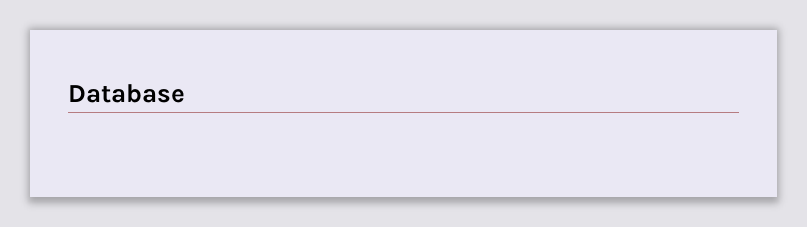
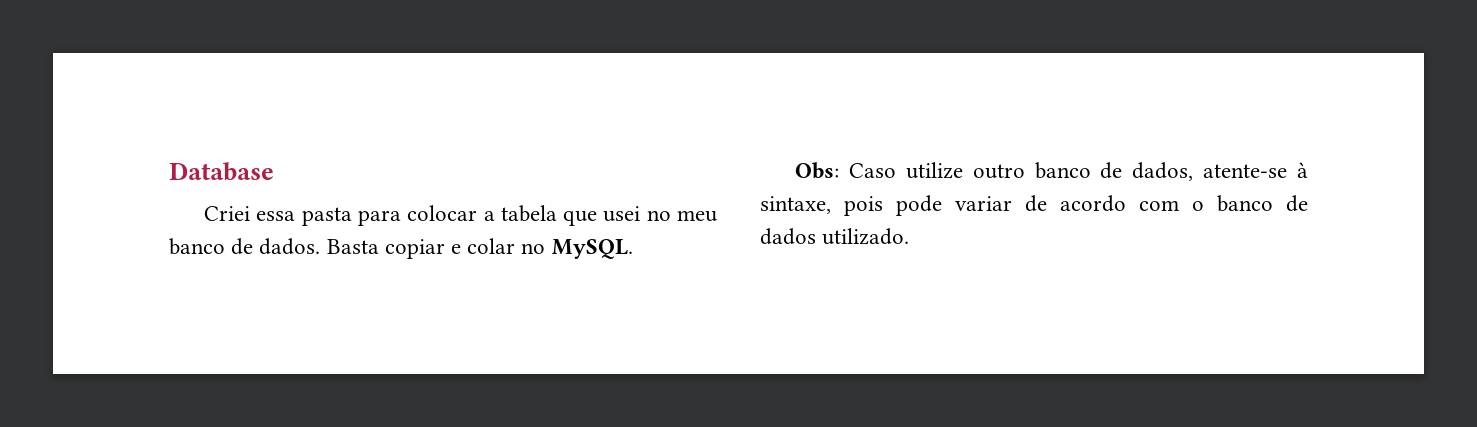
+ Criei essa pasta para colocar a tabela que usei no meu banco de dados. Basta copiar e colar no MySQL.
+ Obs: Caso utilize outro banco de dados, atente-se à sintaxe, pois pode variar de acordo com o banco de dados utilizado.

